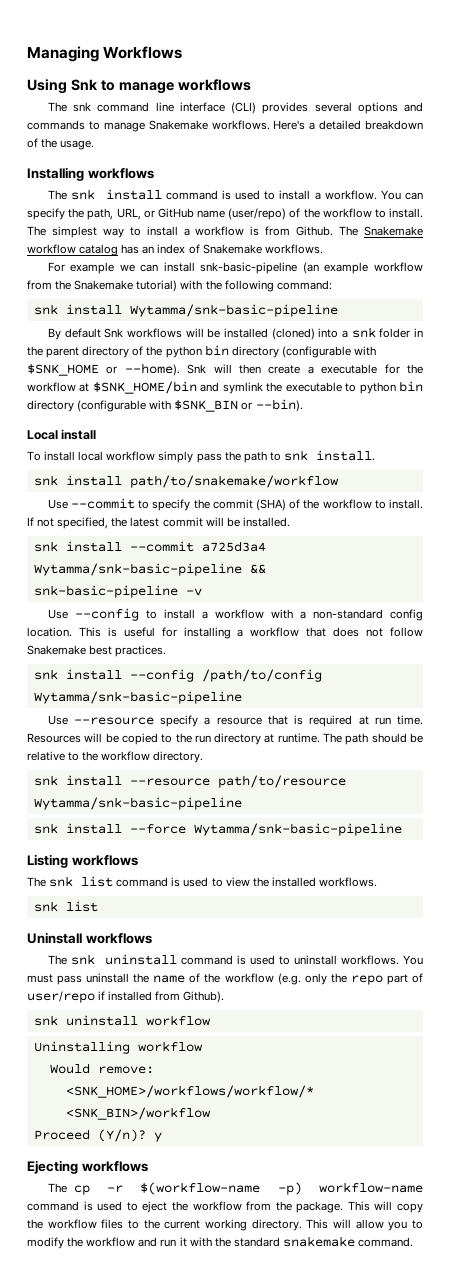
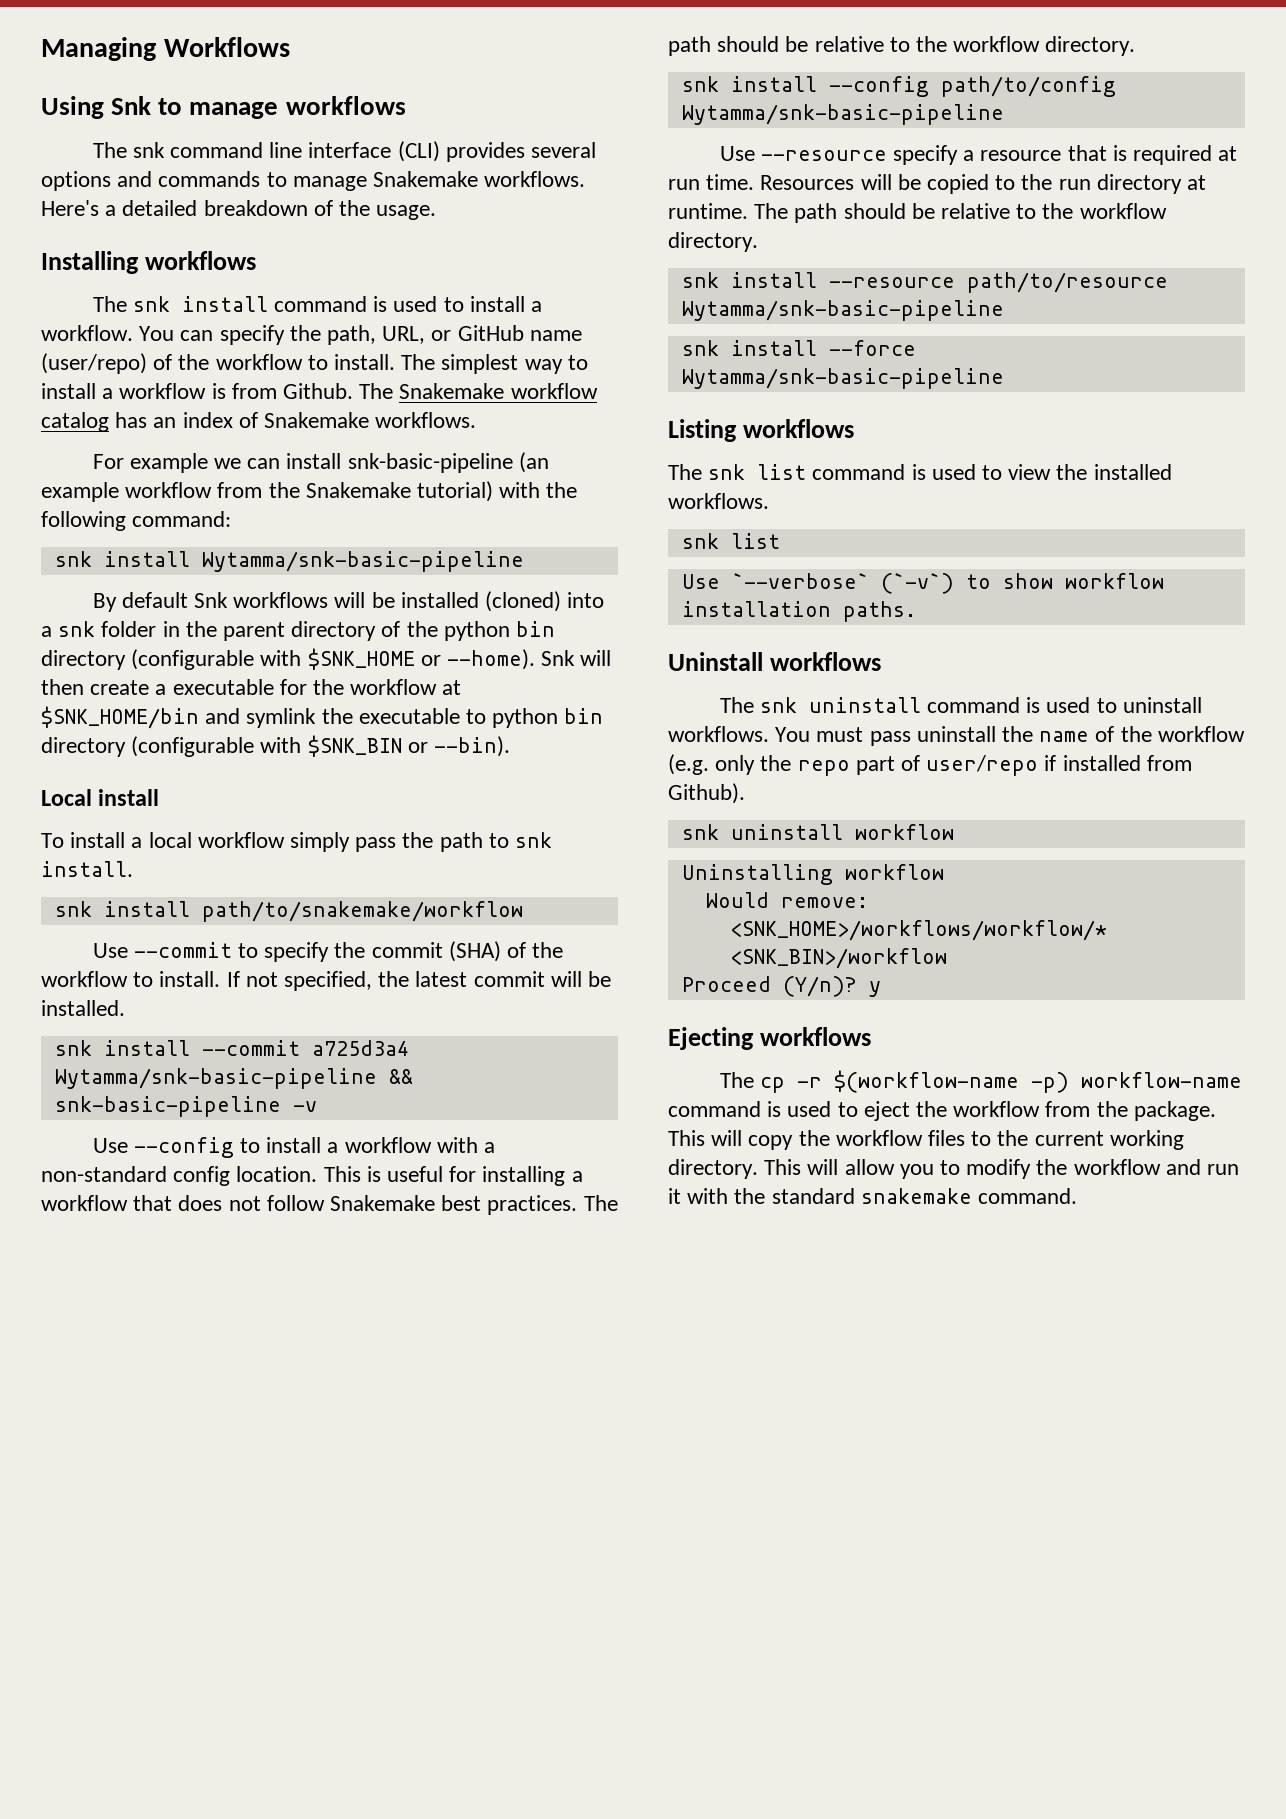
- To install local workflow simply pass the path to snk install.
+ To install a local workflow simply pass the path to snk install.
- This is useful for installing a workflow that does not follow Snakemake best practices.
+ This is useful for installing a workflow that does not follow Snakemake best practices. The path should be relative to the workflow directory.
- snk install --config /path/to/config Wytamma/snk-basic-pipeline
+ snk install --config path/to/config Wytamma/snk-basic-pipeline
+ Use `--verbose` (`-v`) to show workflow installation paths.

